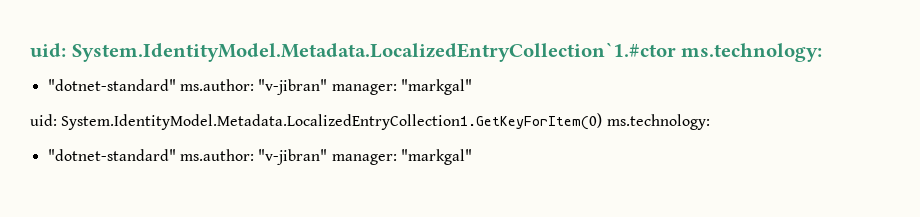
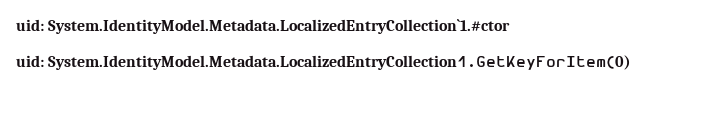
- uid: System.IdentityModel.Metadata.LocalizedEntryCollection`1.#ctor ms.technology:
- "dotnet-standard" ms.author: "v-jibran" manager: "markgal"
- uid: System.IdentityModel.Metadata.LocalizedEntryCollection1.GetKeyForItem(0) ms.technology:
- "dotnet-standard" ms.author: "v-jibran" manager: "markgal"
+ uid: System.IdentityModel.Metadata.LocalizedEntryCollection`1.#ctor
+ uid: System.IdentityModel.Metadata.LocalizedEntryCollection1.GetKeyForItem(0)

